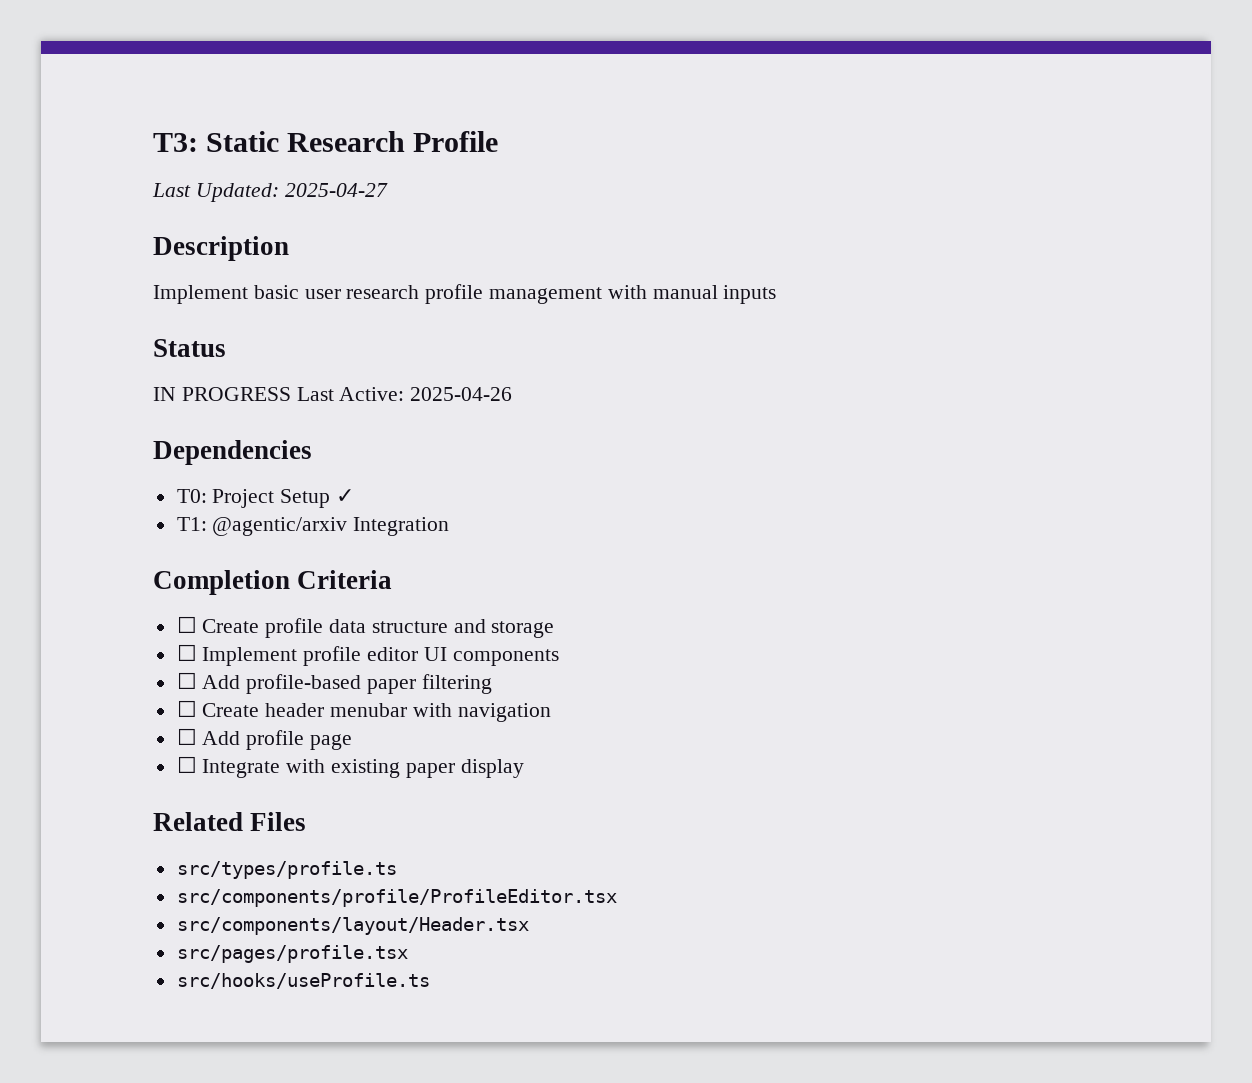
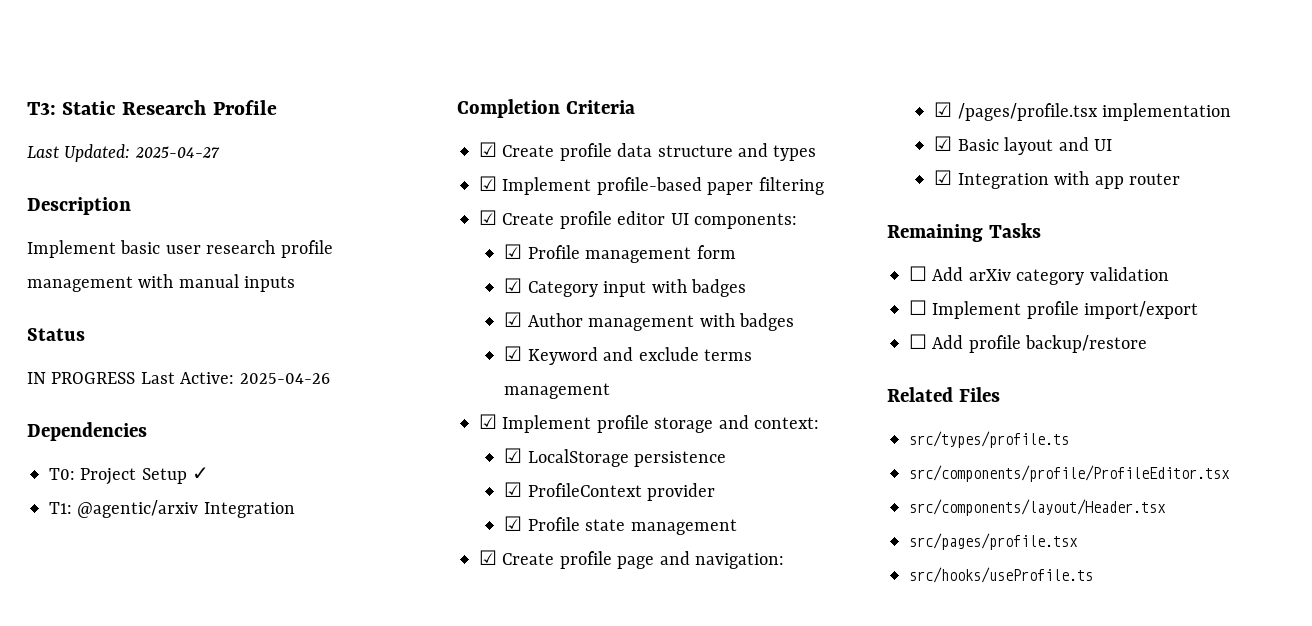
- ☐ Create profile data structure and storage
- ☐ Implement profile editor UI components
- ☐ Add profile-based paper filtering
- ☐ Create header menubar with navigation
- ☐ Add profile page
- ☐ Integrate with existing paper display
+ ☑ Create profile data structure and types
+ ☑ Implement profile-based paper filtering
+ ☑ Create profile editor UI components:
+ ☑ Profile management form
+ ☑ Category input with badges
+ ☑ Author management with badges
+ ☑ Keyword and exclude terms management
+ ☑ Implement profile storage and context:
+ ☑ LocalStorage persistence
+ ☑ ProfileContext provider
+ ☑ Profile state management
+ ☑ Create profile page and navigation:
+ ☑ /pages/profile.tsx implementation
+ ☑ Basic layout and UI
+ ☑ Integration with app router
+ Remaining Tasks
+ ☐ Add arXiv category validation
+ ☐ Implement profile import/export
+ ☐ Add profile backup/restore

